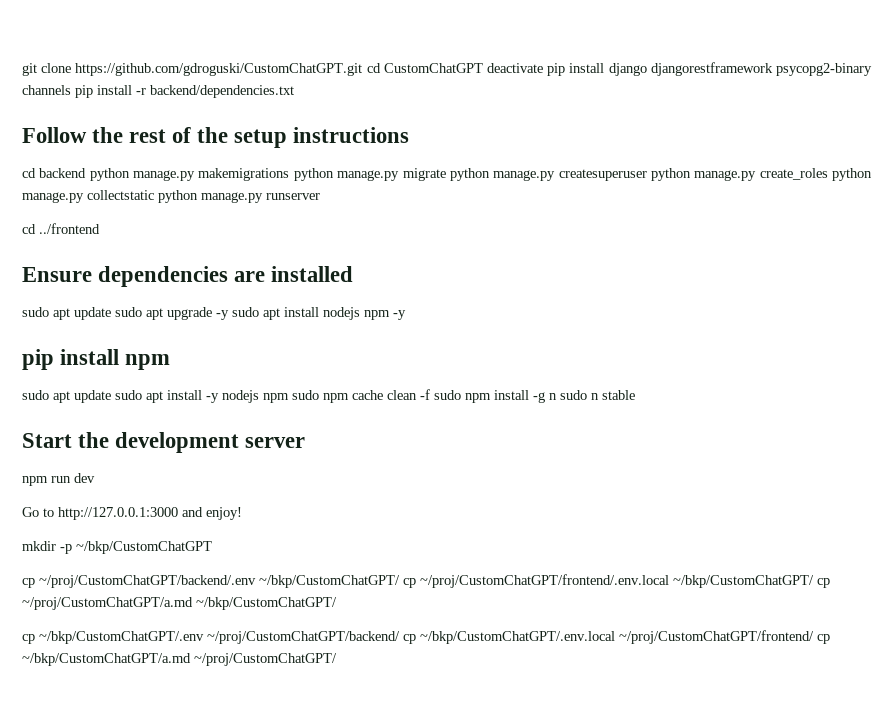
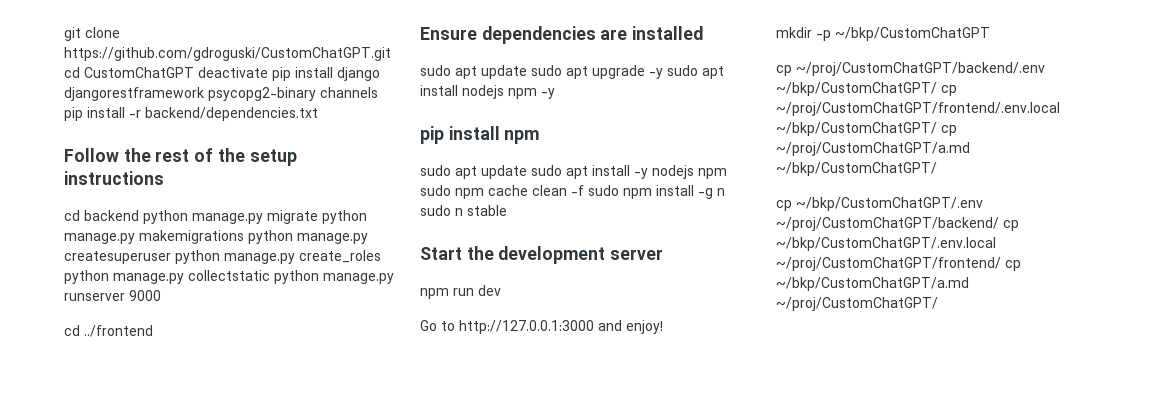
- cd backend python manage.py makemigrations python manage.py migrate python manage.py createsuperuser python manage.py create_roles python manage.py collectstatic python manage.py runserver
+ cd backend python manage.py migrate python manage.py makemigrations python manage.py createsuperuser python manage.py create_roles python manage.py collectstatic python manage.py runserver 9000

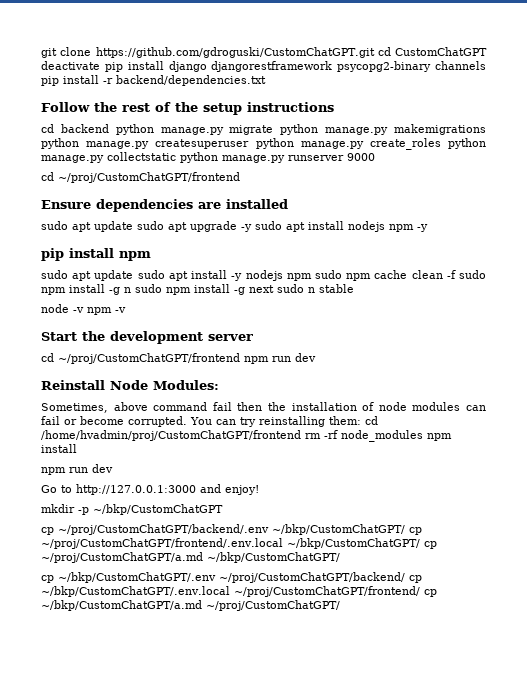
  cd backend python manage.py migrate python manage.py makemigrations python manage.py createsuperuser python manage.py create_roles python manage.py collectstatic python manage.py runserver 9000
- cd ../frontend
+ cd ~/proj/CustomChatGPT/frontend
- sudo apt update sudo apt install -y nodejs npm sudo npm cache clean -f sudo npm install -g n sudo n stable
+ sudo apt update sudo apt install -y nodejs npm sudo npm cache clean -f sudo npm install -g n sudo npm install -g next sudo n stable
+ node -v npm -v
  Start the development server
+ cd ~/proj/CustomChatGPT/frontend npm run dev
+ Reinstall Node Modules:
+ Sometimes, above command fail then the installation of node modules can fail or become corrupted. You can try reinstalling them: cd /home/hvadmin/proj/CustomChatGPT/frontend rm -rf node_modules npm install

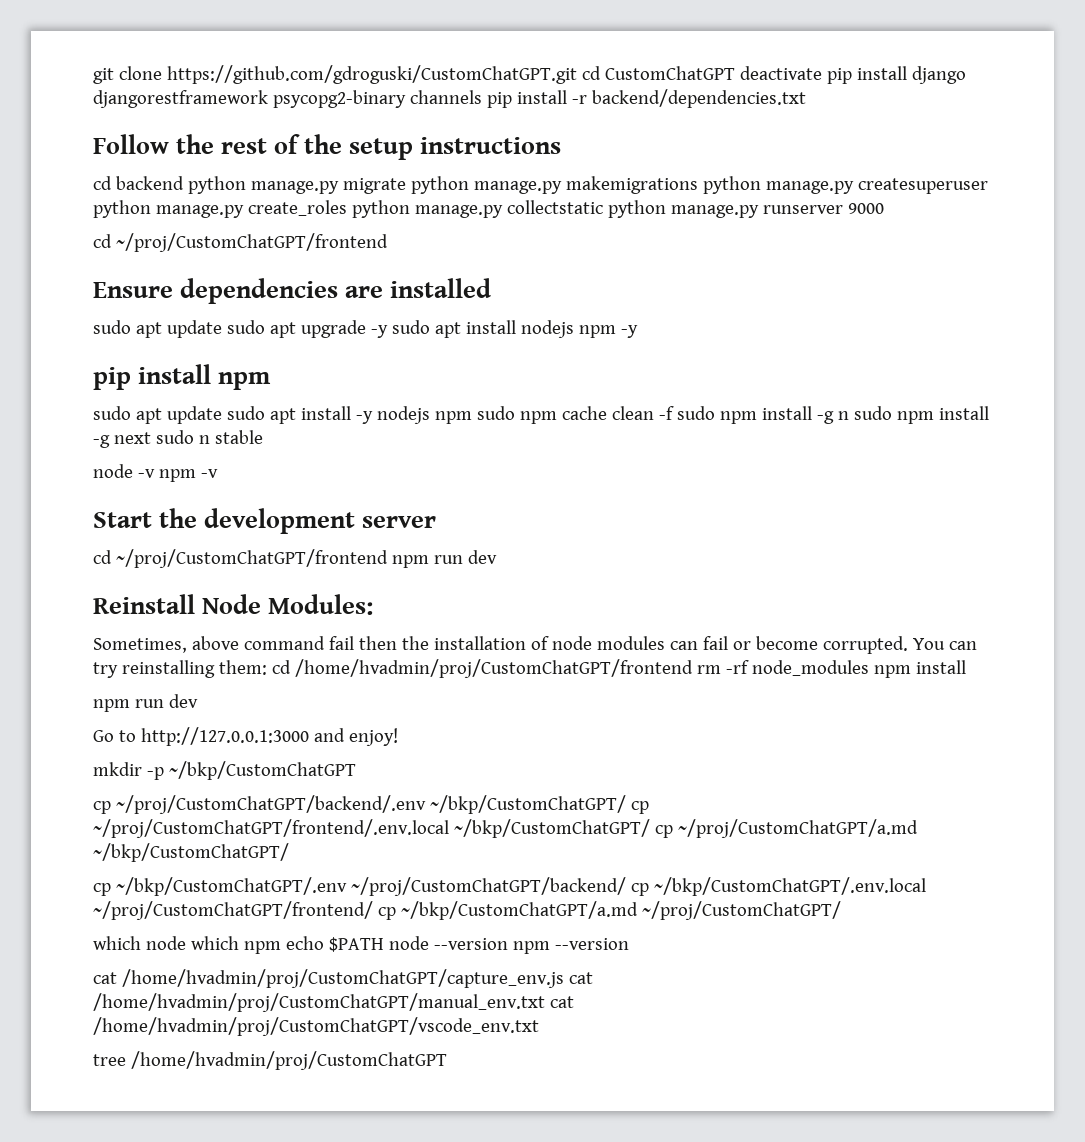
+ which node which npm echo $PATH node --version npm --version
+ cat /home/hvadmin/proj/CustomChatGPT/capture_env.js cat /home/hvadmin/proj/CustomChatGPT/manual_env.txt cat /home/hvadmin/proj/CustomChatGPT/vscode_env.txt
+ tree /home/hvadmin/proj/CustomChatGPT

